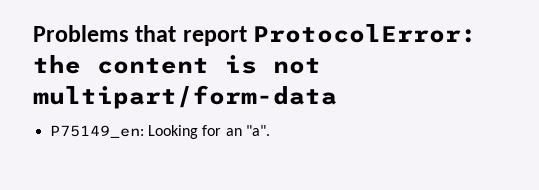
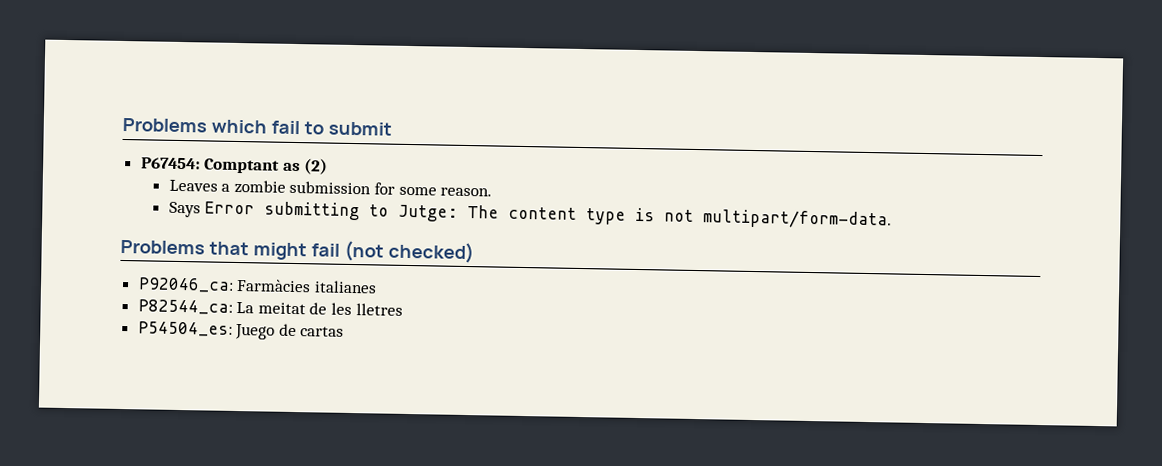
- Problems that report ProtocolError: the content is not multipart/form-data
- P75149_en: Looking for an "a".
+ Problems which fail to submit
+ P67454: Comptant as (2)
+ Leaves a zombie submission for some reason.
+ Says Error submitting to Jutge: The content type is not multipart/form-data.
+ Problems that might fail (not checked)
+ P92046_ca: Farmàcies italianes
+ P82544_ca: La meitat de les lletres
+ P54504_es: Juego de cartas

